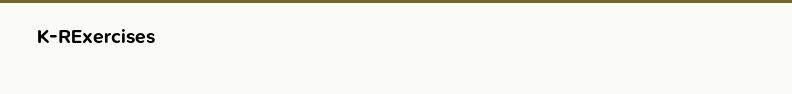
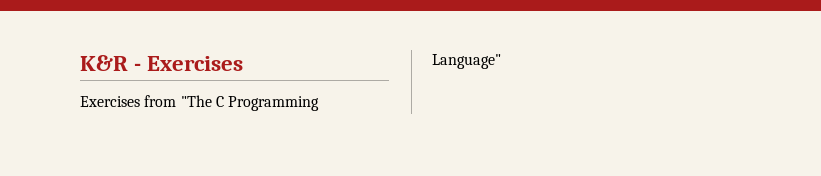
- K-RExercises
+ K&R - Exercises
+ Exercises from "The C Programming Language"

